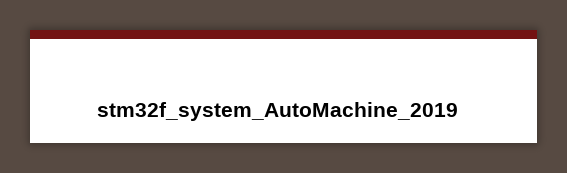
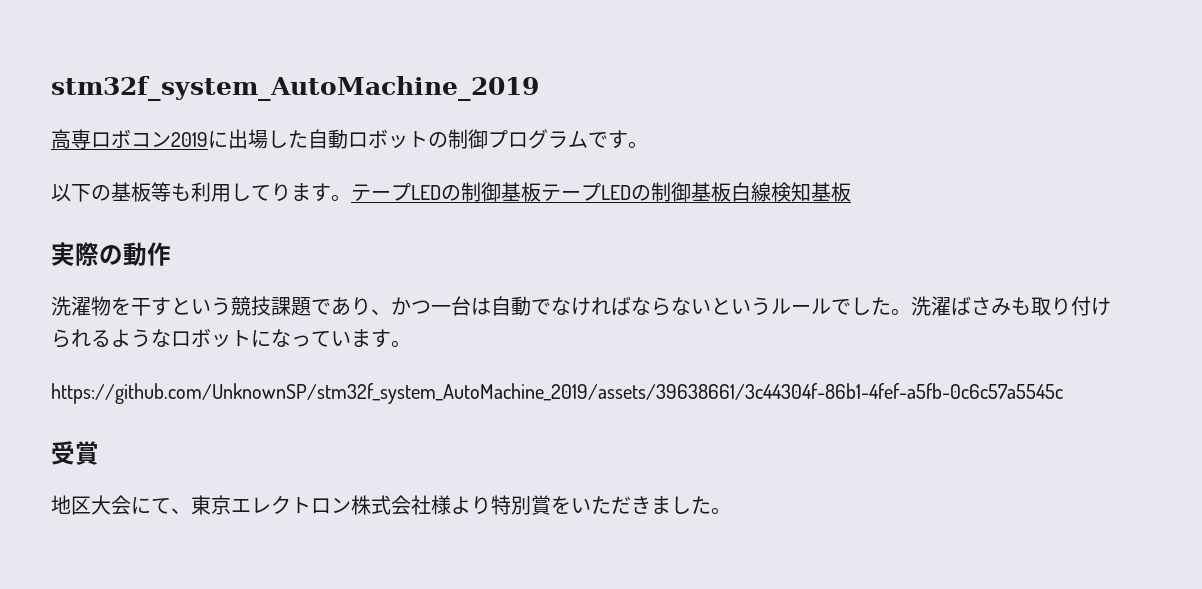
+ 高専ロボコン2019に出場した自動ロボットの制御プログラムです。
+ 以下の基板等も利用してります。テープLEDの制御基板テープLEDの制御基板白線検知基板
+ 実際の動作
+ 洗濯物を干すという競技課題であり、かつ一台は自動でなければならないというルールでした。洗濯ばさみも取り付けられるようなロボットになっています。
+ https://github.com/UnknownSP/stm32f_system_AutoMachine_2019/assets/39638661/3c44304f-86b1-4fef-a5fb-0c6c57a5545c
+ 受賞
+ 地区大会にて、東京エレクトロン株式会社様より特別賞をいただきました。

